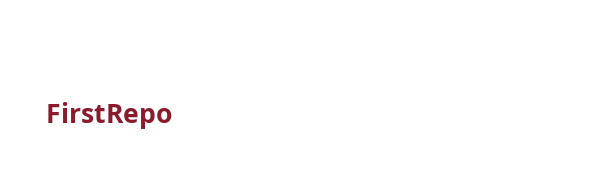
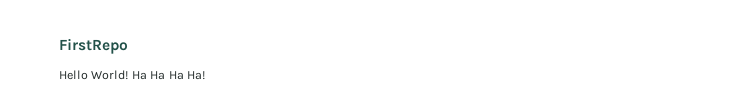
+ Hello World! Ha Ha Ha Ha!

